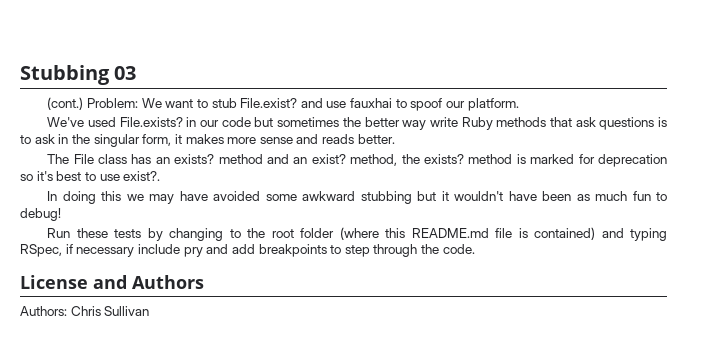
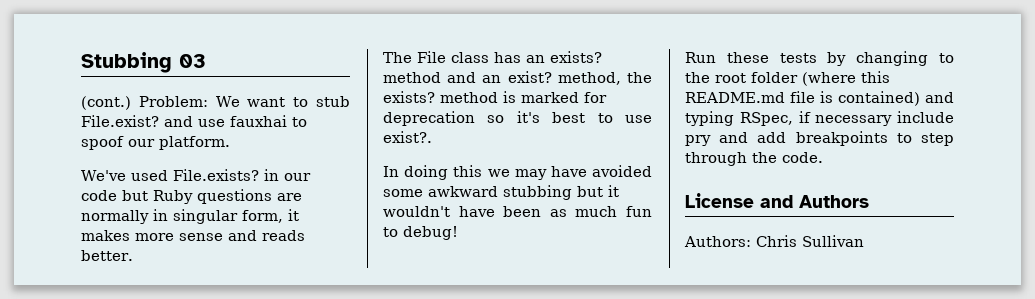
- We've used File.exists? in our code but sometimes the better way write Ruby methods that ask questions is to ask in the singular form, it makes more sense and reads better.
+ We've used File.exists? in our code but Ruby questions are normally in singular form, it makes more sense and reads better.

